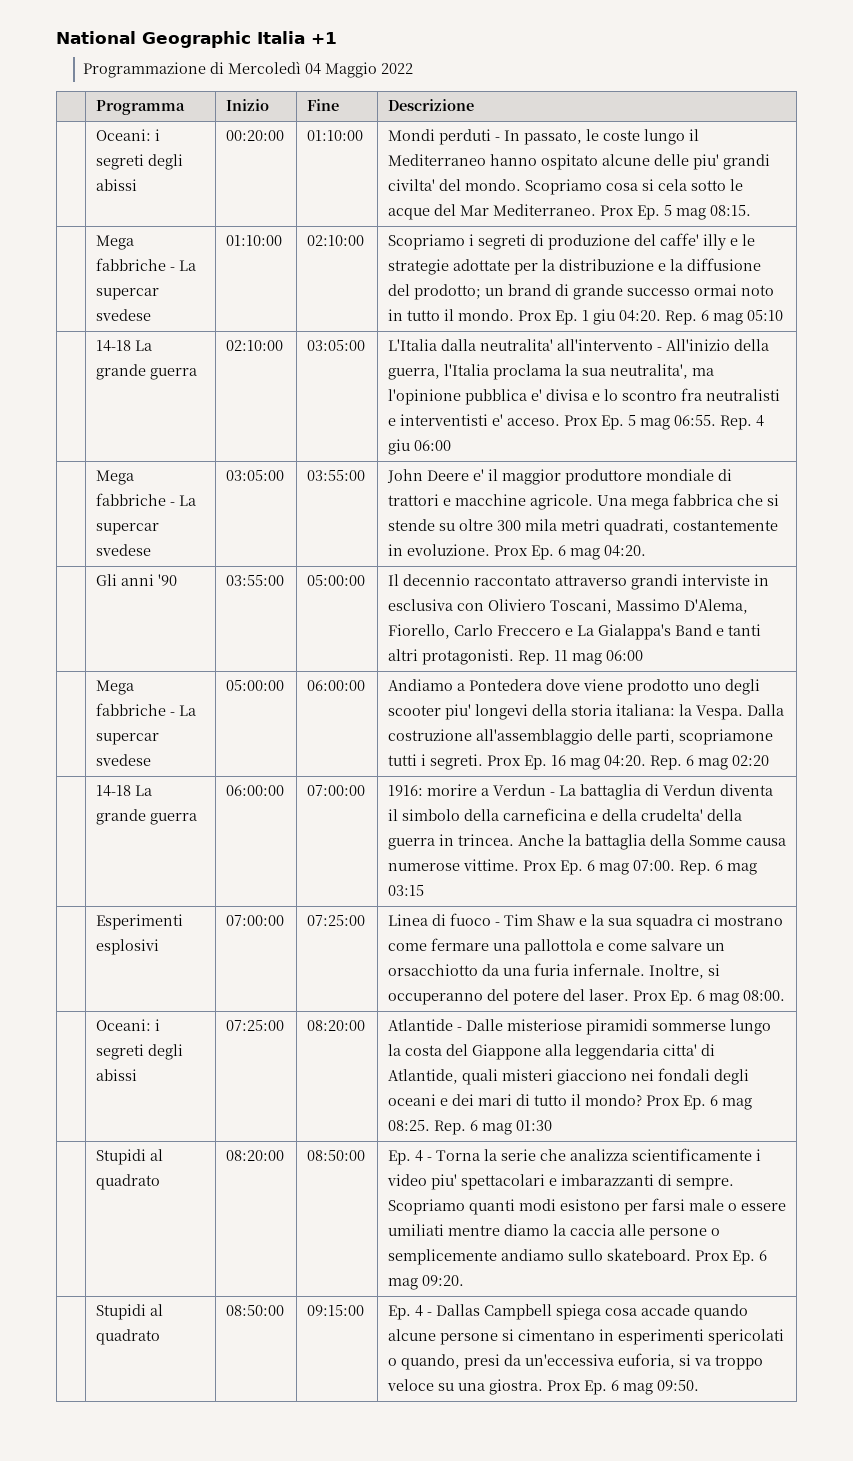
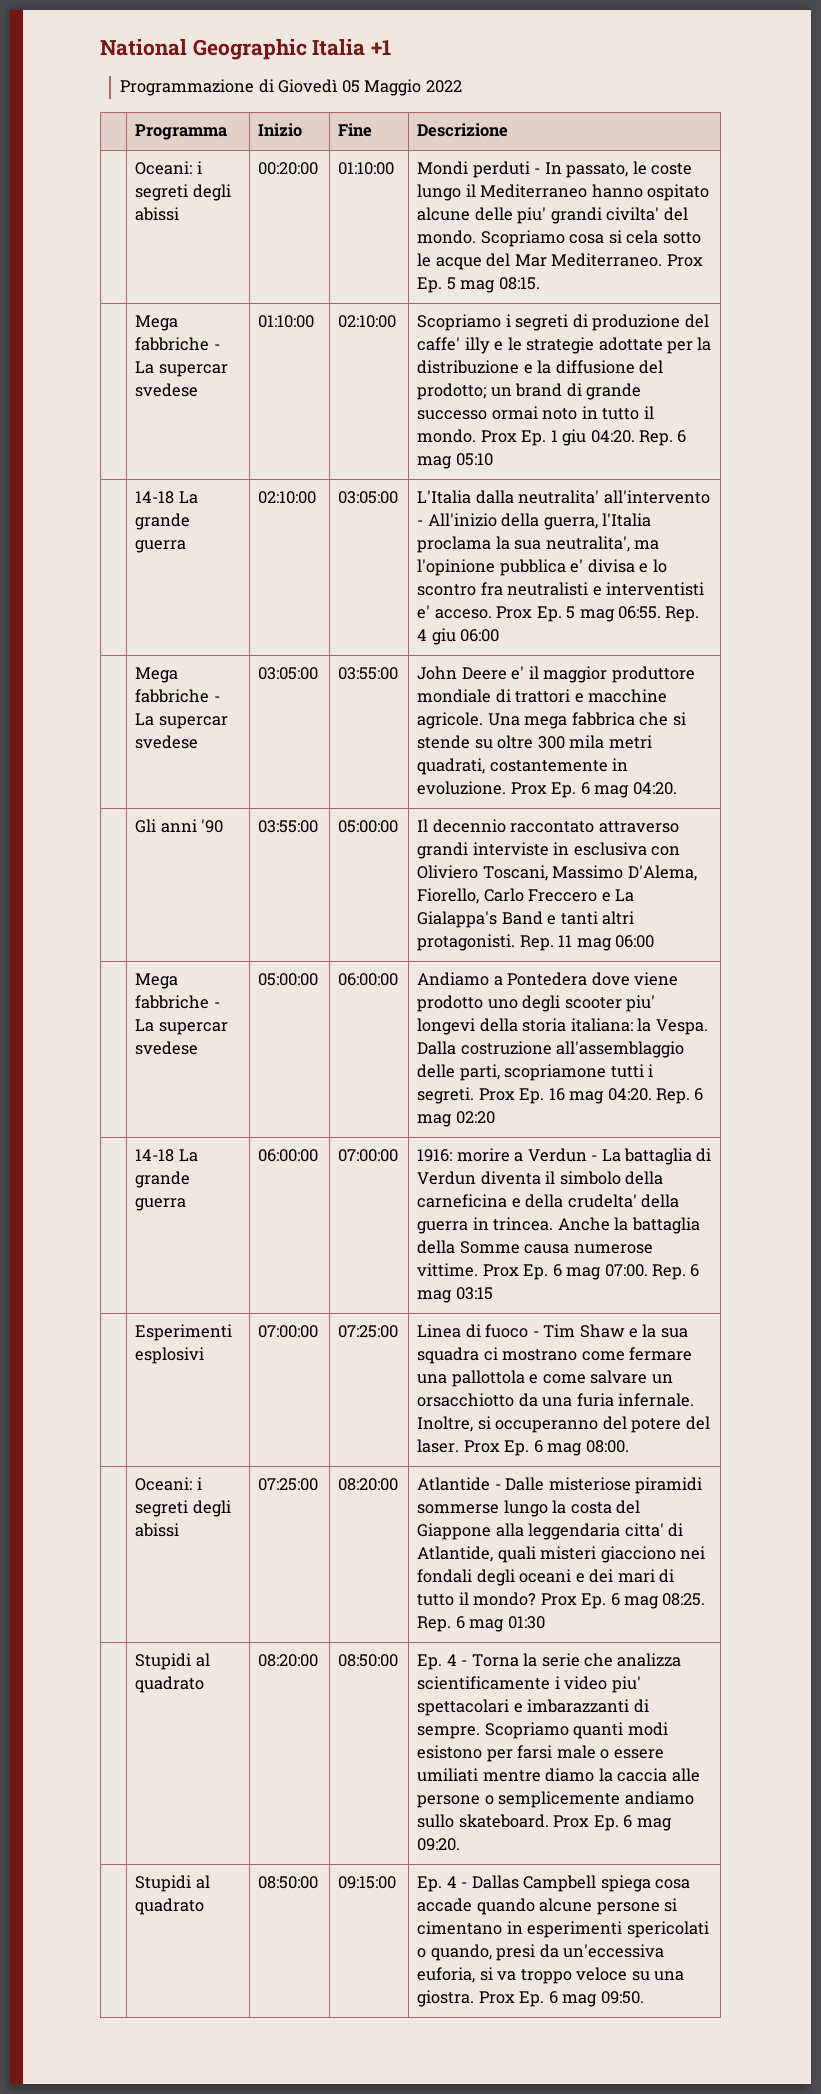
- Programmazione di Mercoledì 04 Maggio 2022
+ Programmazione di Giovedì 05 Maggio 2022

